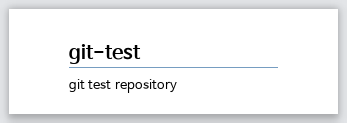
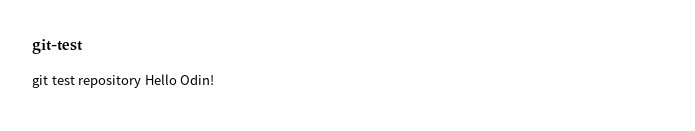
- git test repository
+ git test repository Hello Odin!

